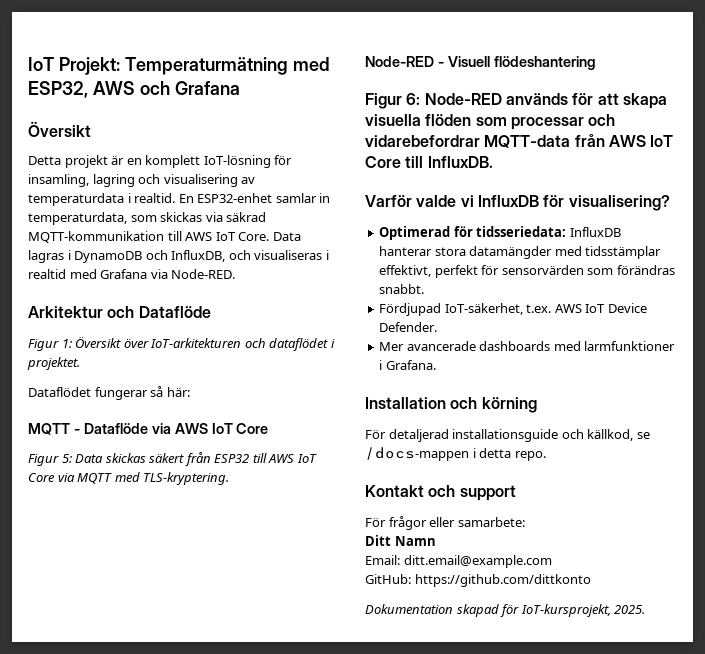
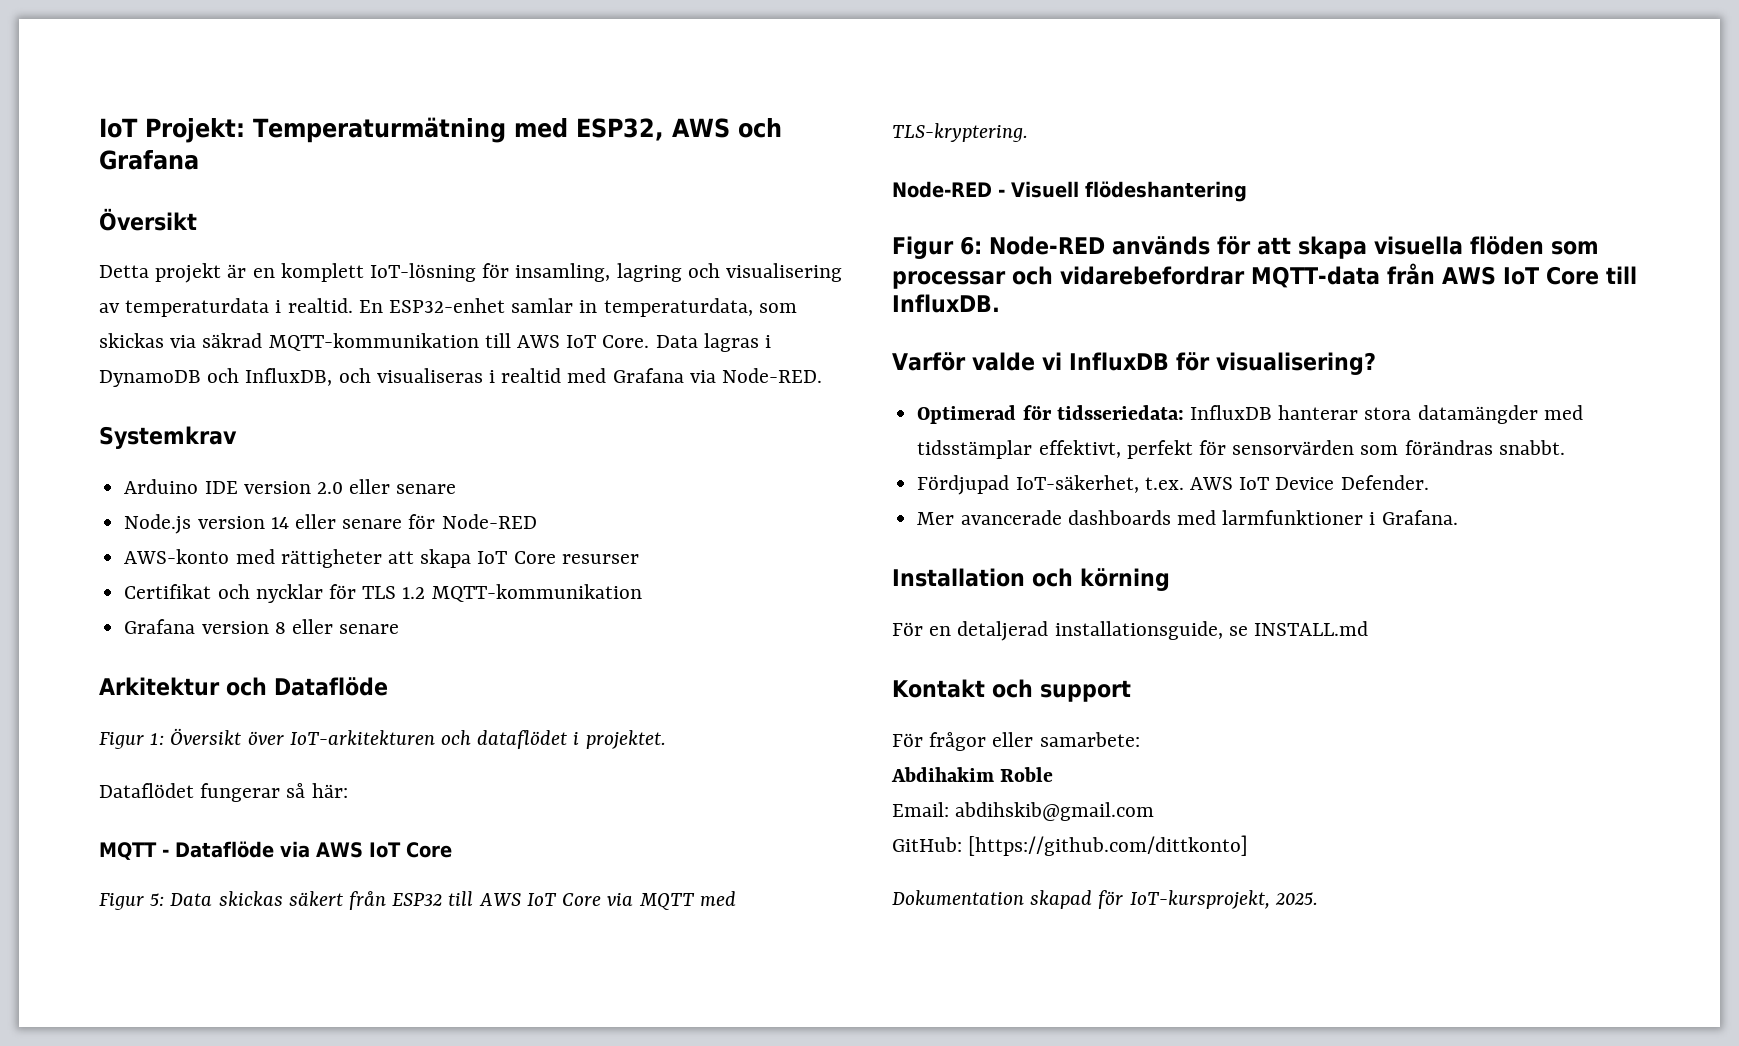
+ Systemkrav
+ Arduino IDE version 2.0 eller senare
+ Node.js version 14 eller senare för Node-RED
+ AWS-konto med rättigheter att skapa IoT Core resurser
+ Certifikat och nycklar för TLS 1.2 MQTT-kommunikation
+ Grafana version 8 eller senare
- För detaljerad installationsguide och källkod, se /docs-mappen i detta repo.
+ För en detaljerad installationsguide, se INSTALL.md
- Ditt Namn
+ Abdihakim Roble
- Email: ditt.email@example.com
+ Email: abdihskib@gmail.com
- GitHub: https://github.com/dittkonto
+ GitHub: [https://github.com/dittkonto]

